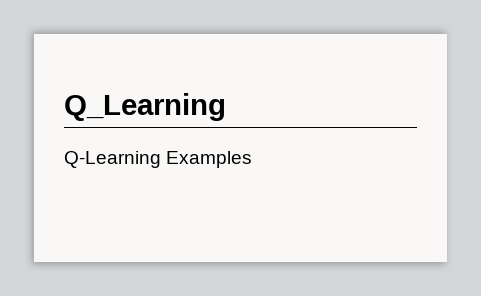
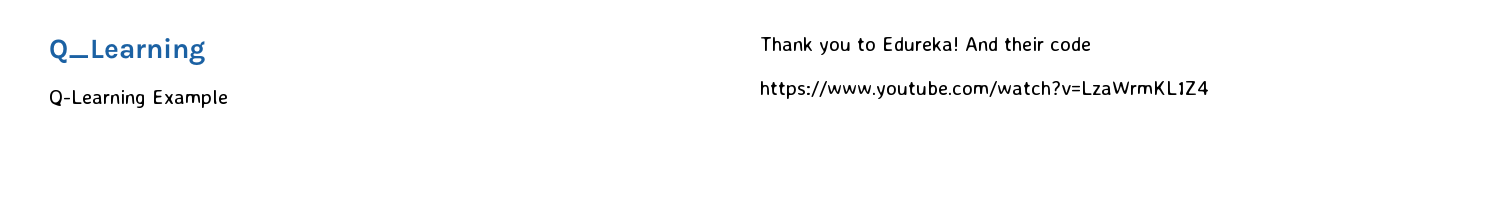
- Q-Learning Examples
+ Q-Learning Example
+ Thank you to Edureka! And their code
+ https://www.youtube.com/watch?v=LzaWrmKL1Z4

